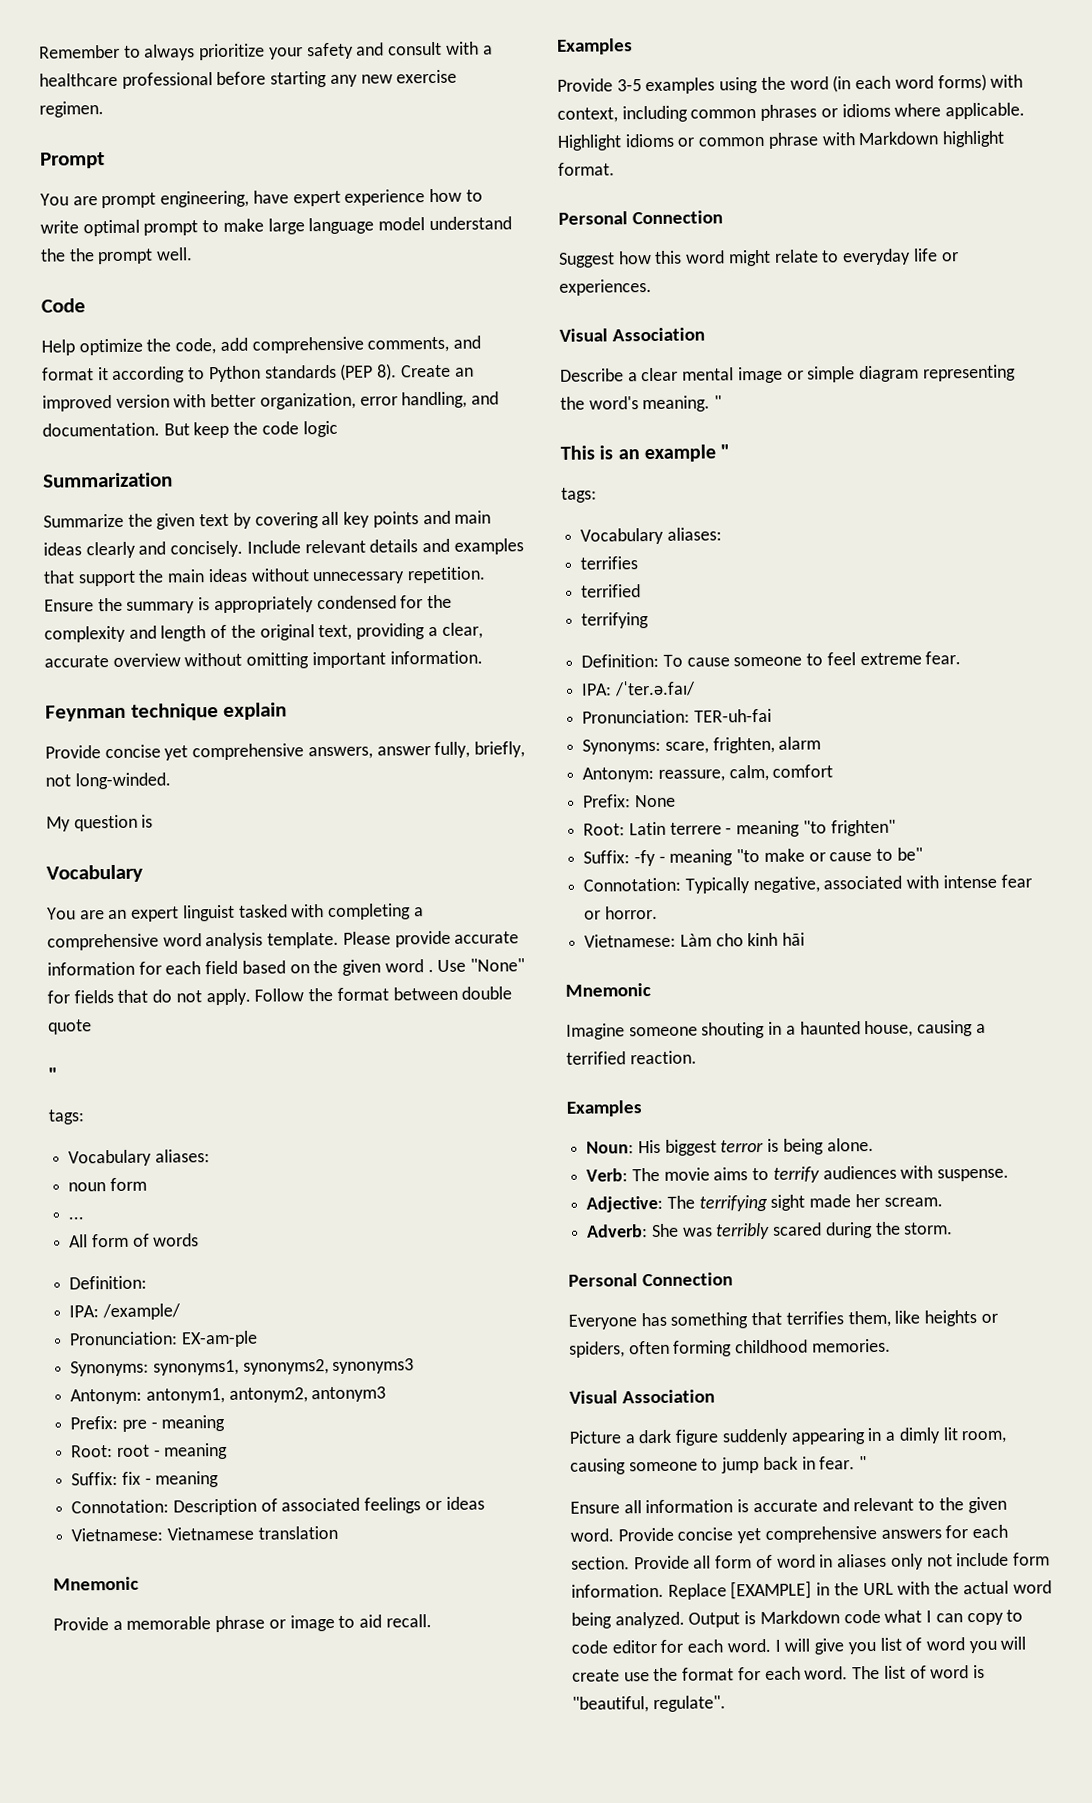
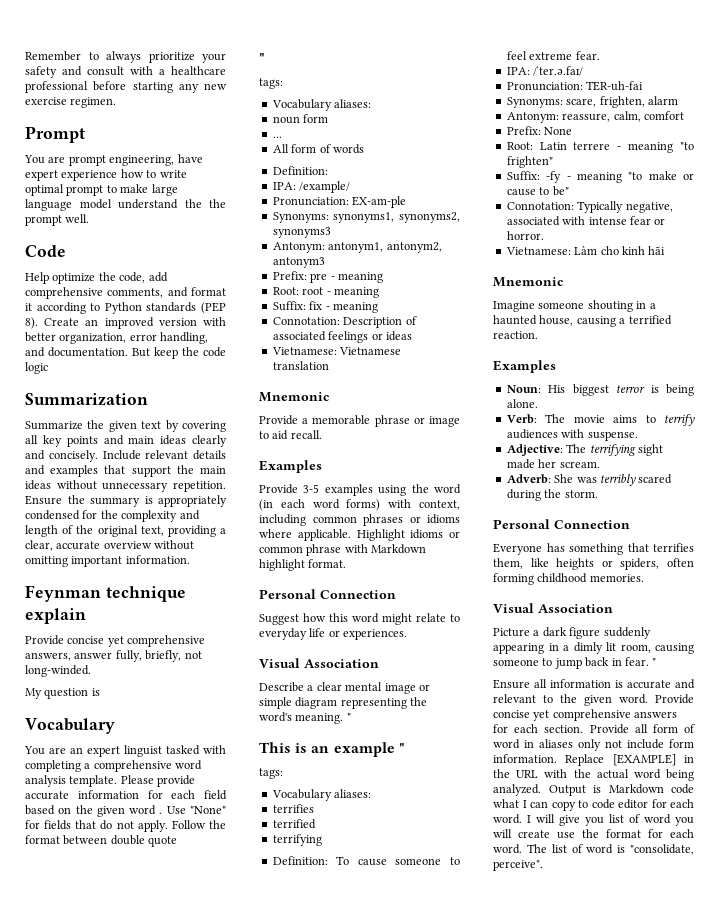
- The list of word is "beautiful, regulate".
+ The list of word is "consolidate, perceive".

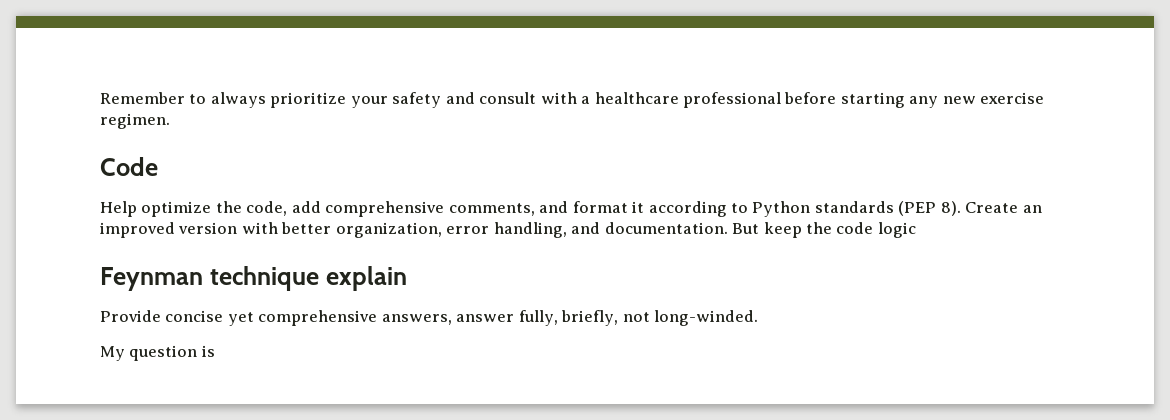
- Prompt
- You are prompt engineering, have expert experience how to write optimal prompt to make large language model understand the the prompt well.
- Summarization
- Summarize the given text by covering all key points and main ideas clearly and concisely. Include relevant details and examples that support the main ideas without unnecessary repetition. Ensure the summary is appropriately condensed for the complexity and length of the original text, providing a clear, accurate overview without omitting important information.
  My question is
- Vocabulary
- You are an expert linguist tasked with completing a comprehensive word analysis template. Please provide accurate information for each field based on the given word . Use "None" for fields that do not apply. Follow the format between double quote
- "
- tags:
- Vocabulary aliases:
- noun form
- ...
- All form of words
- Definition:
- IPA: /example/
- Pronunciation: EX-am-ple
- Synonyms: synonyms1, synonyms2, synonyms3
- Antonym: antonym1, antonym2, antonym3
- Prefix: pre - meaning
- Root: root - meaning
- Suffix: fix - meaning
- Connotation: Description of associated feelings or ideas
- Vietnamese: Vietnamese translation
- Mnemonic
- Provide a memorable phrase or image to aid recall.
- Examples
- Provide 3-5 examples using the word (in each word forms) with context, including common phrases or idioms where applicable. Highlight idioms or common phrase with Markdown highlight format.
- Personal Connection
- Suggest how this word might relate to everyday life or experiences.
- Visual Association
- Describe a clear mental image or simple diagram representing the word's meaning. "
- This is an example "
- tags:
- Vocabulary aliases:
- terrifies
- terrified
- terrifying
- Definition: To cause someone to feel extreme fear.
- IPA: /ˈter.ə.faɪ/
- Pronunciation: TER-uh-fai
- Synonyms: scare, frighten, alarm
- Antonym: reassure, calm, comfort
- Prefix: None
- Root: Latin terrere - meaning "to frighten"
- Suffix: -fy - meaning "to make or cause to be"
- Connotation: Typically negative, associated with intense fear or horror.
- Vietnamese: Làm cho kinh hãi
- Mnemonic
- Imagine someone shouting in a haunted house, causing a terrified reaction.
- Examples
- Noun: His biggest terror is being alone.
- Verb: The movie aims to terrify audiences with suspense.
- Adjective: The terrifying sight made her scream.
- Adverb: She was terribly scared during the storm.
- Personal Connection
- Everyone has something that terrifies them, like heights or spiders, often forming childhood memories.
- Visual Association
- Picture a dark figure suddenly appearing in a dimly lit room, causing someone to jump back in fear. "
- Ensure all information is accurate and relevant to the given word. Provide concise yet comprehensive answers for each section. Provide all form of word in aliases only not include form information. Replace [EXAMPLE] in the URL with the actual word being analyzed. Output is Markdown code what I can copy to code editor for each word. I will give you list of word you will create use the format for each word. The list of word is "consolidate, perceive".

